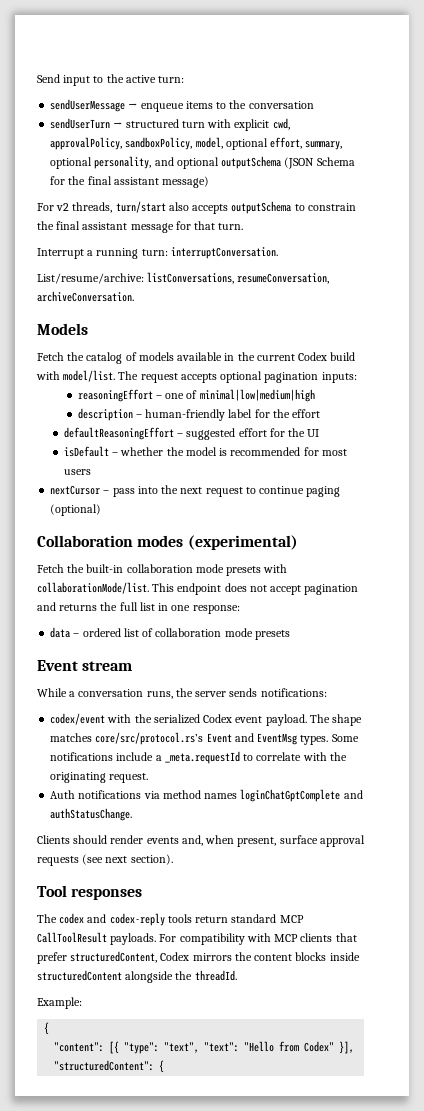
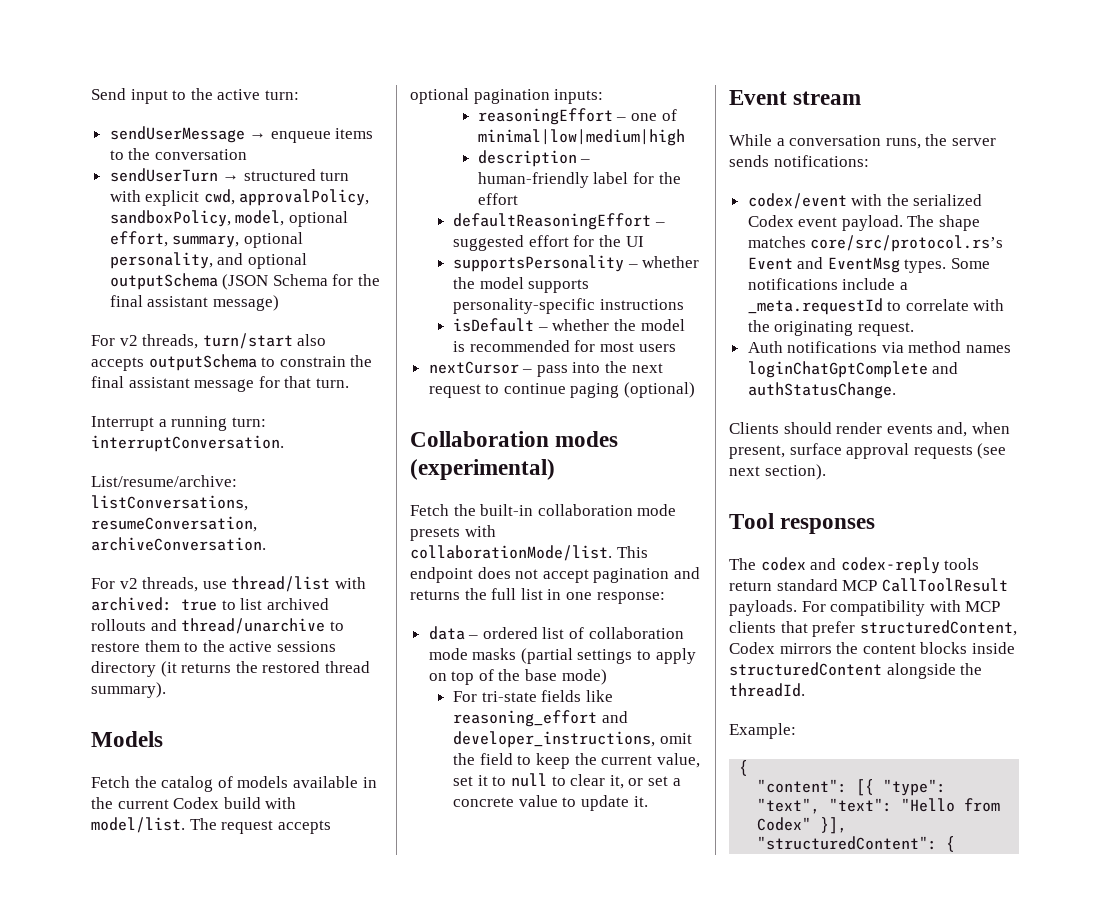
+ For v2 threads, use thread/list with archived: true to list archived rollouts and thread/unarchive to restore them to the active sessions directory (it returns the restored thread summary).
+ supportsPersonality – whether the model supports personality-specific instructions
- data – ordered list of collaboration mode presets
+ data – ordered list of collaboration mode masks (partial settings to apply on top of the base mode)
+ For tri-state fields like reasoning_effort and developer_instructions, omit the field to keep the current value, set it to null to clear it, or set a concrete value to update it.

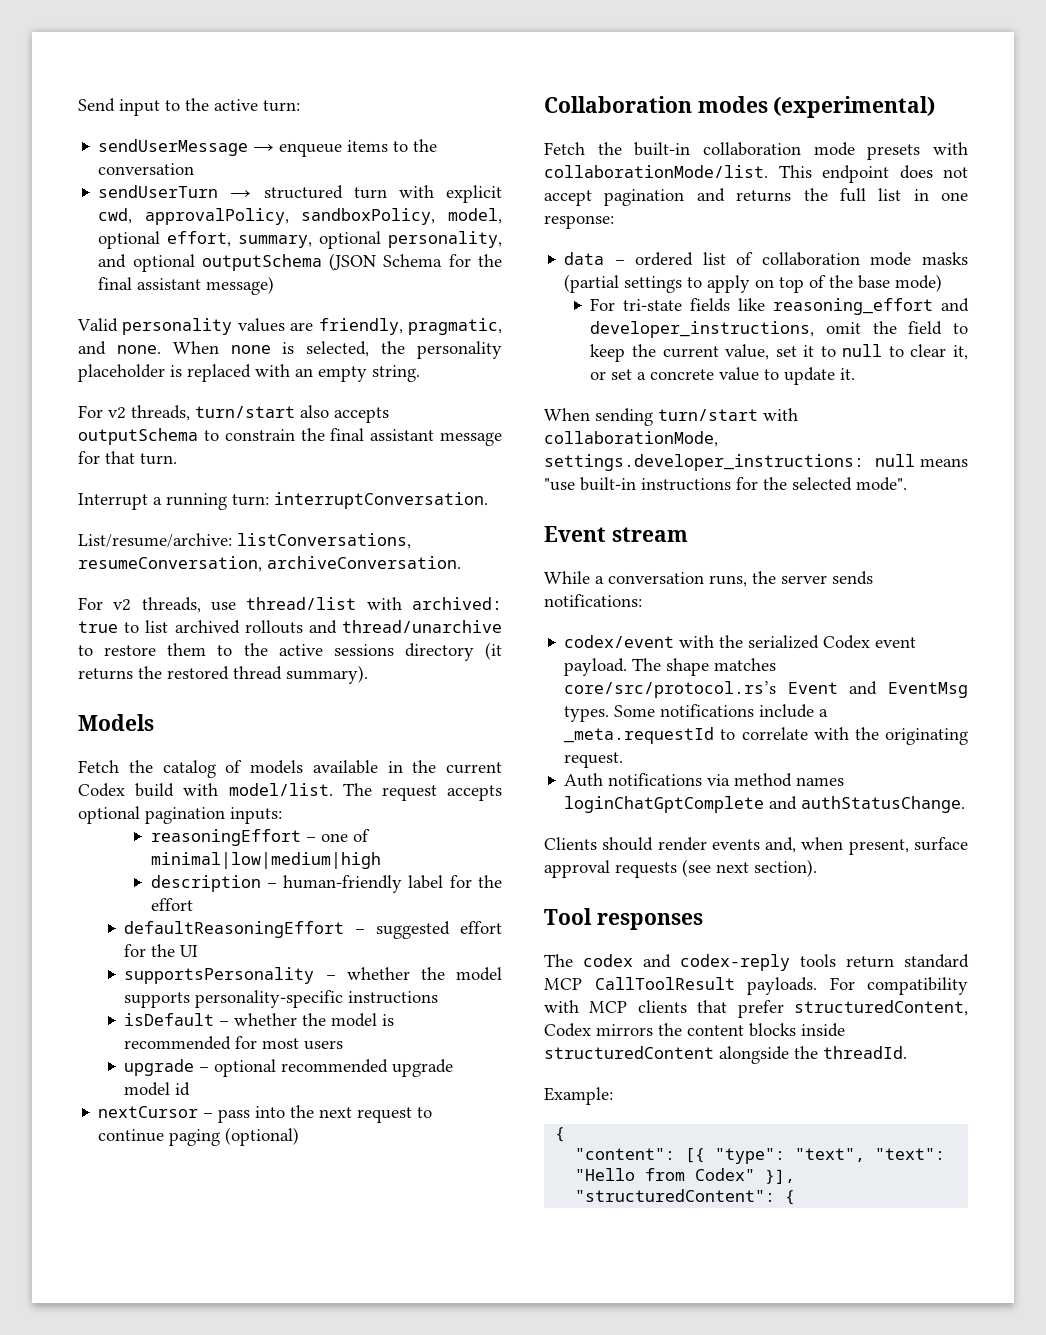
+ Valid personality values are friendly, pragmatic, and none. When none is selected, the personality placeholder is replaced with an empty string.
+ upgrade – optional recommended upgrade model id
+ When sending turn/start with collaborationMode, settings.developer_instructions: null means "use built-in instructions for the selected mode".

